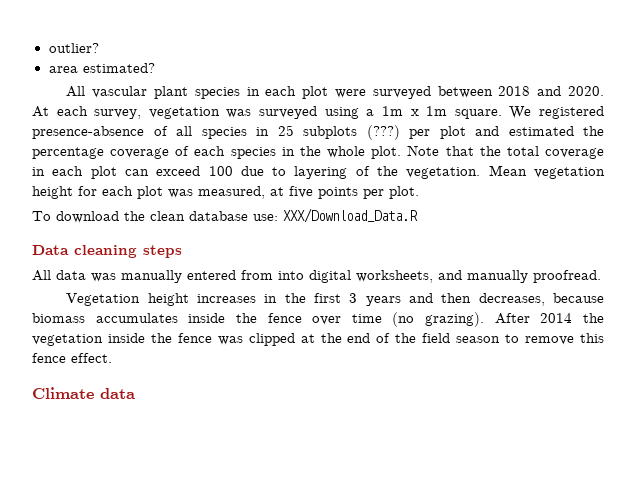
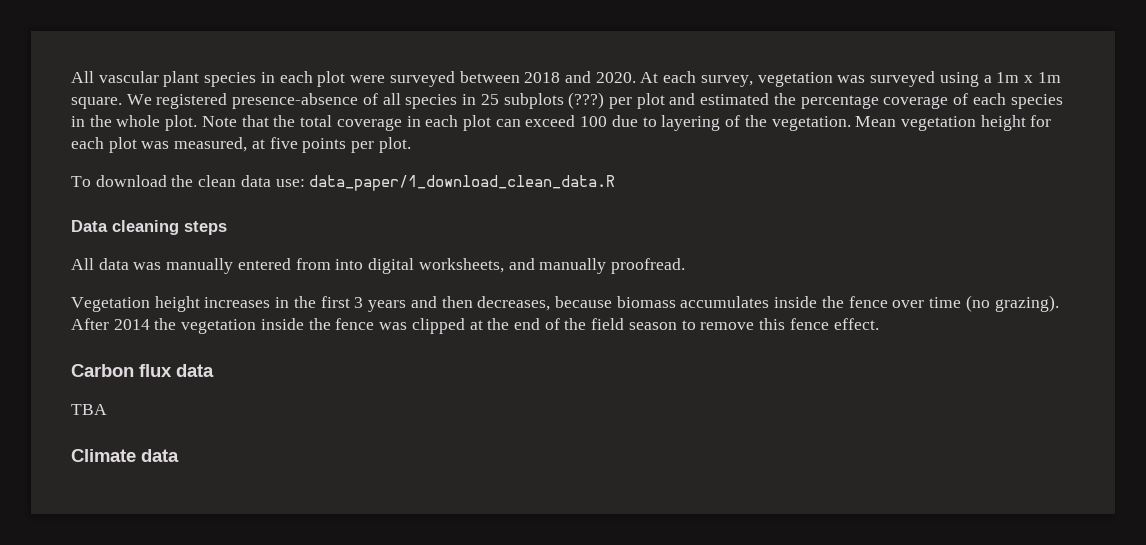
- outlier?
- area estimated?
- To download the clean database use: XXX/Download_Data.R
+ To download the clean data use: data_paper/1_download_clean_data.R
+ Carbon flux data
+ TBA

